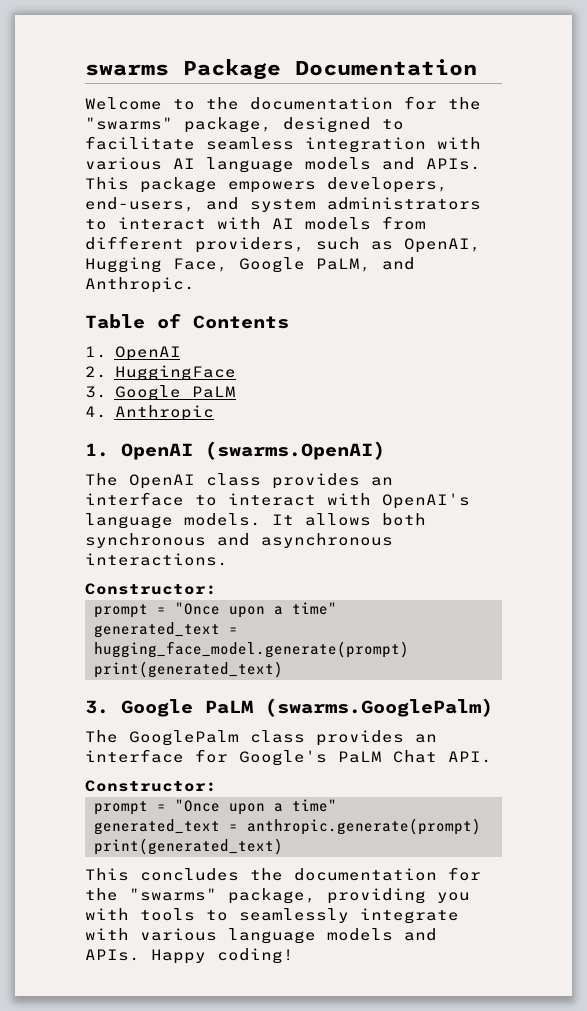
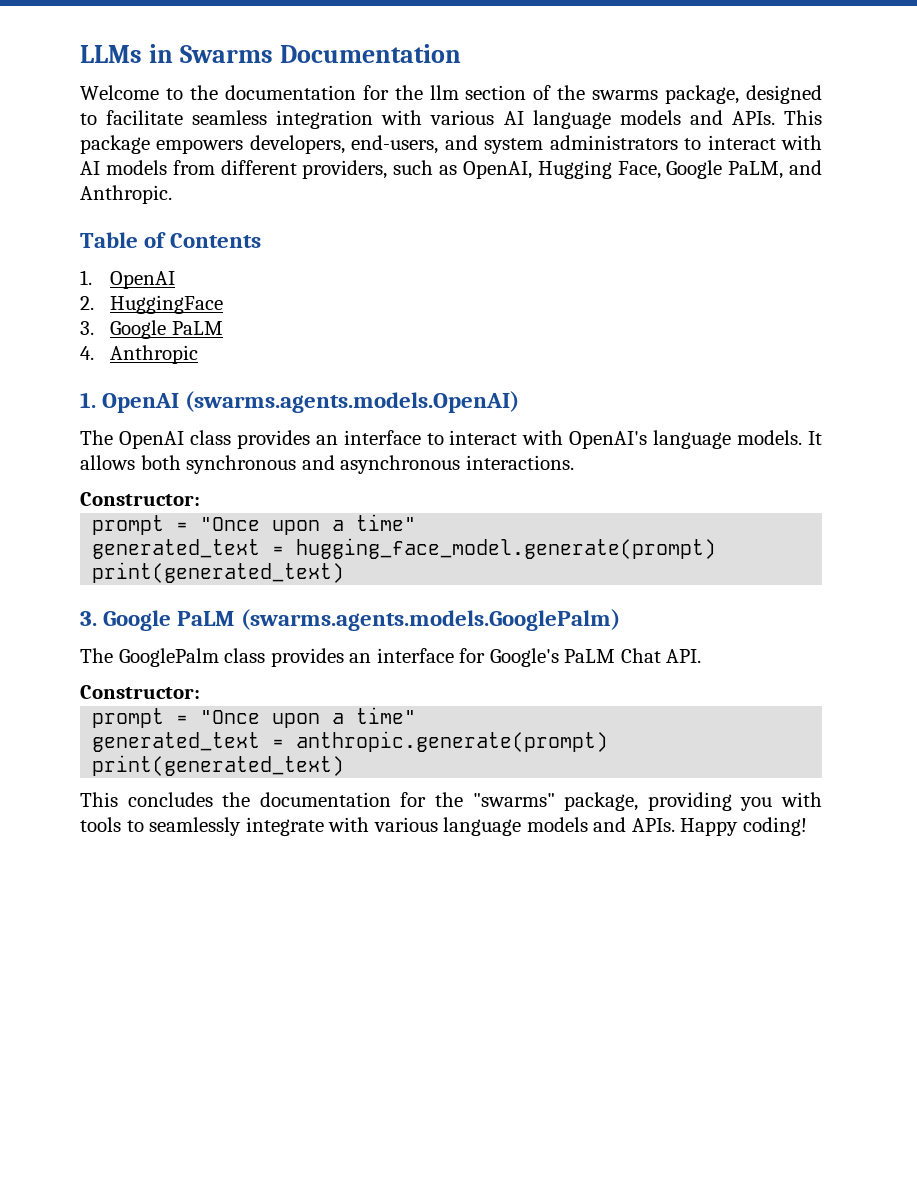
- swarms Package Documentation
+ LLMs in Swarms Documentation
- Welcome to the documentation for the "swarms" package, designed to facilitate seamless integration with various AI language models and APIs.
+ Welcome to the documentation for the llm section of the swarms package, designed to facilitate seamless integration with various AI language models and APIs.
- 1. OpenAI (swarms.OpenAI)
+ 1. OpenAI (swarms.agents.models.OpenAI)
- 3. Google PaLM (swarms.GooglePalm)
+ 3. Google PaLM (swarms.agents.models.GooglePalm)

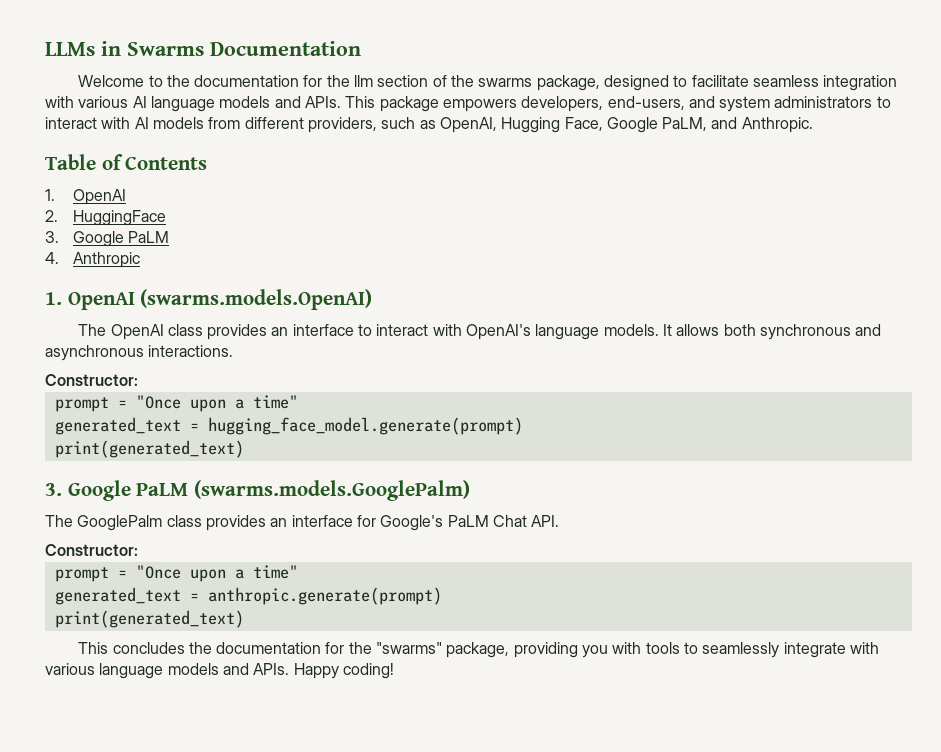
- 1. OpenAI (swarms.agents.models.OpenAI)
+ 1. OpenAI (swarms.models.OpenAI)
- 3. Google PaLM (swarms.agents.models.GooglePalm)
+ 3. Google PaLM (swarms.models.GooglePalm)

